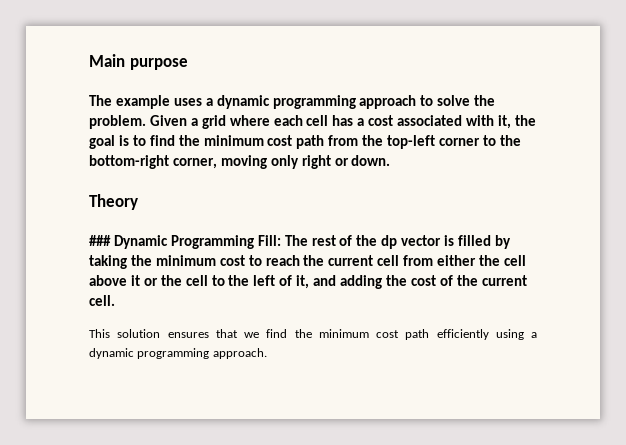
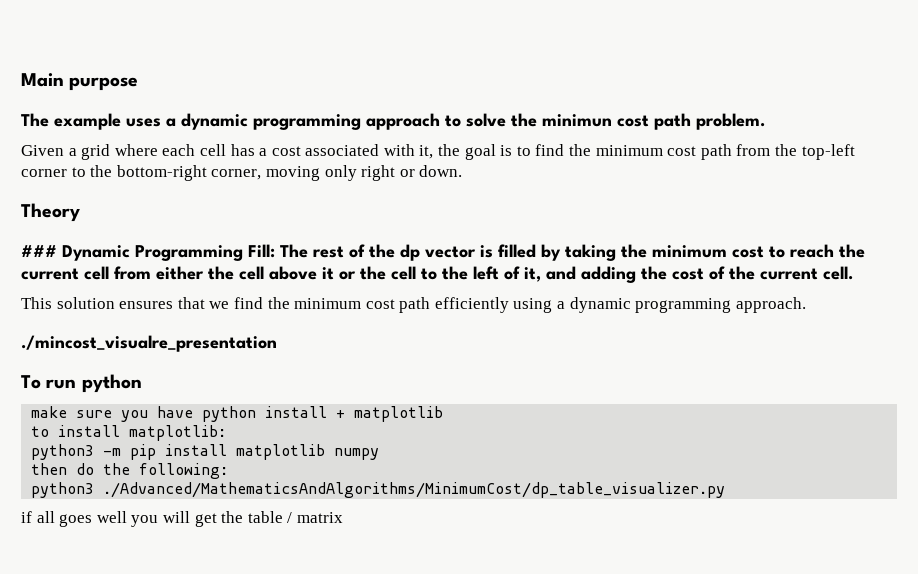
- The example uses a dynamic programming approach to solve the problem. Given a grid where each cell has a cost associated with it, the goal is to find the minimum cost path from the top-left corner to the bottom-right corner, moving only right or down.
+ The example uses a dynamic programming approach to solve the minimun cost path problem.
+ Given a grid where each cell has a cost associated with it, the goal is to find the minimum cost path from the top-left corner to the bottom-right corner, moving only right or down.
+ ./mincost_visualre_presentation
+ To run python
+ make sure you have python install + matplotlib
+ to install matplotlib:
+ python3 -m pip install matplotlib numpy
+ then do the following:
+ python3 ./Advanced/MathematicsAndAlgorithms/MinimumCost/dp_table_visualizer.py
+ if all goes well you will get the table / matrix

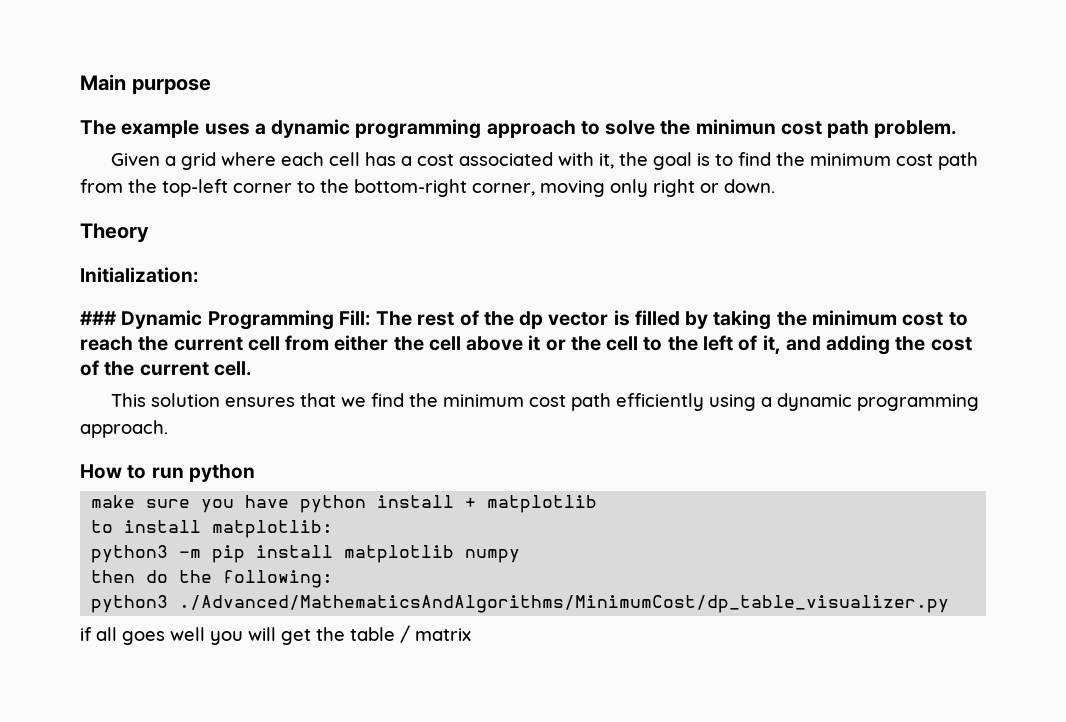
+ Initialization:
- ./mincost_visualre_presentation
- To run python
+ How to run python

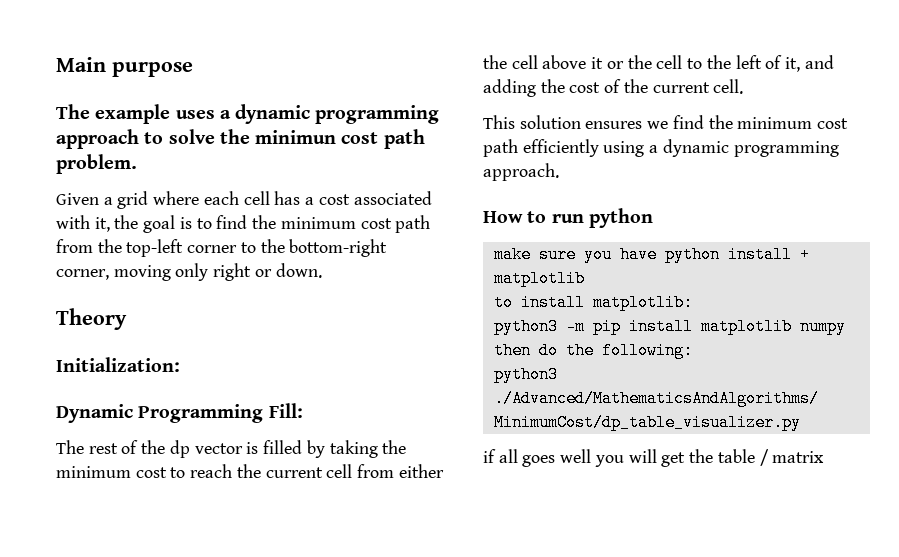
- ### Dynamic Programming Fill: The rest of the dp vector is filled by taking the minimum cost to reach the current cell from either the cell above it or the cell to the left of it, and adding the cost of the current cell.
+ Dynamic Programming Fill:
+ The rest of the dp vector is filled by taking the minimum cost to reach the current cell from either the cell above it or the cell to the left of it, and adding the cost of the current cell.
- This solution ensures that we find the minimum cost path efficiently using a dynamic programming approach.
+ This solution ensures we find the minimum cost path efficiently using a dynamic programming approach.

